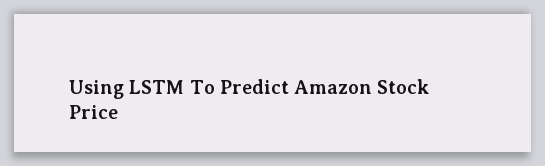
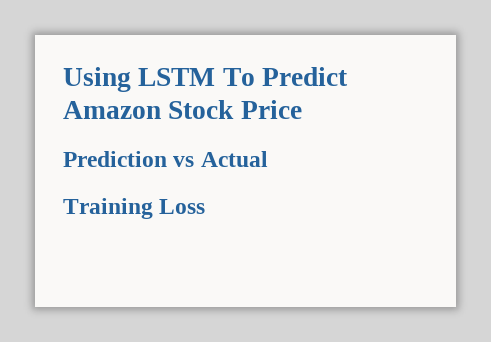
+ Prediction vs Actual
+ Training Loss

